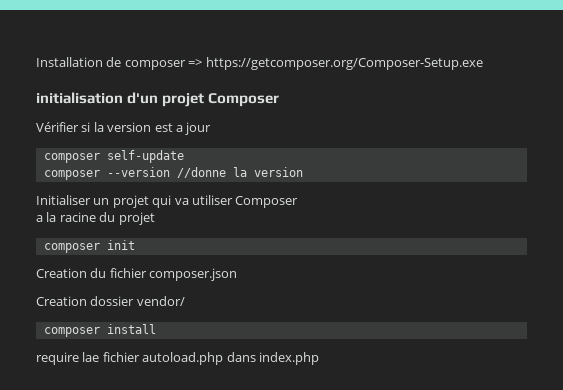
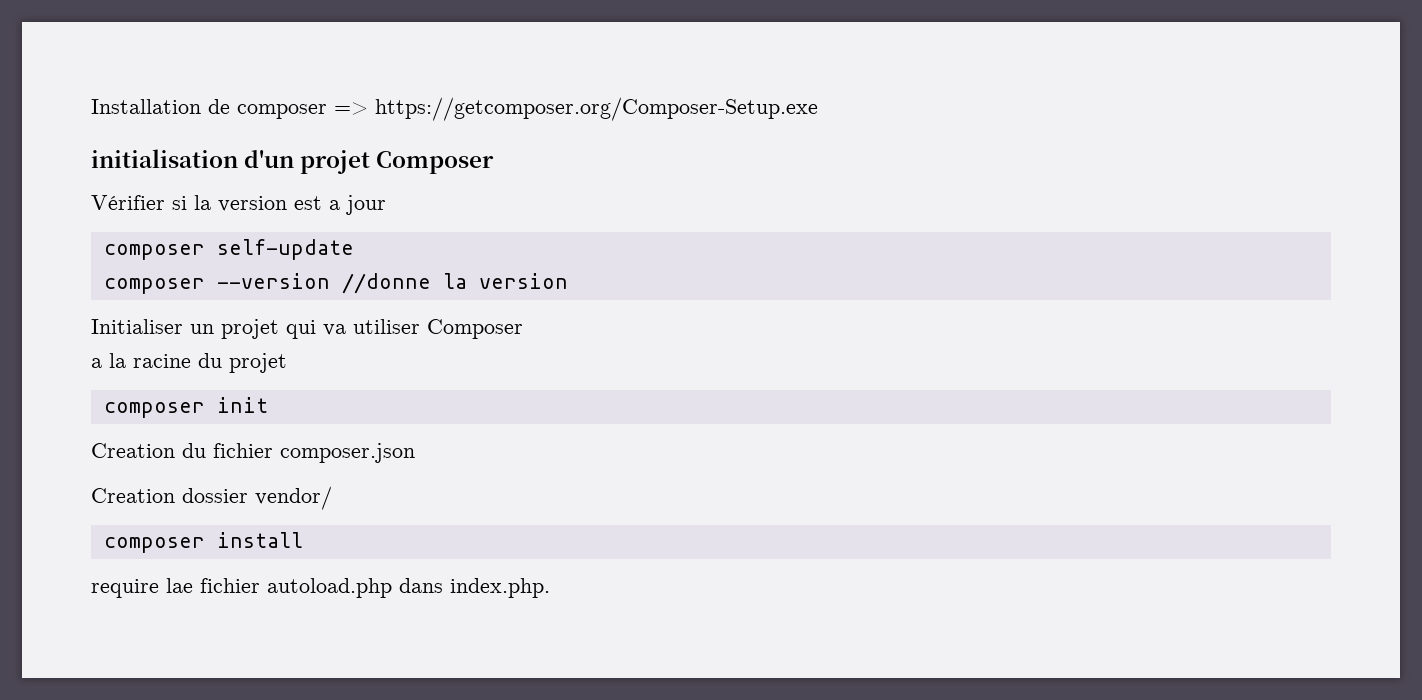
- require lae fichier autoload.php dans index.php
+ require lae fichier autoload.php dans index.php.

